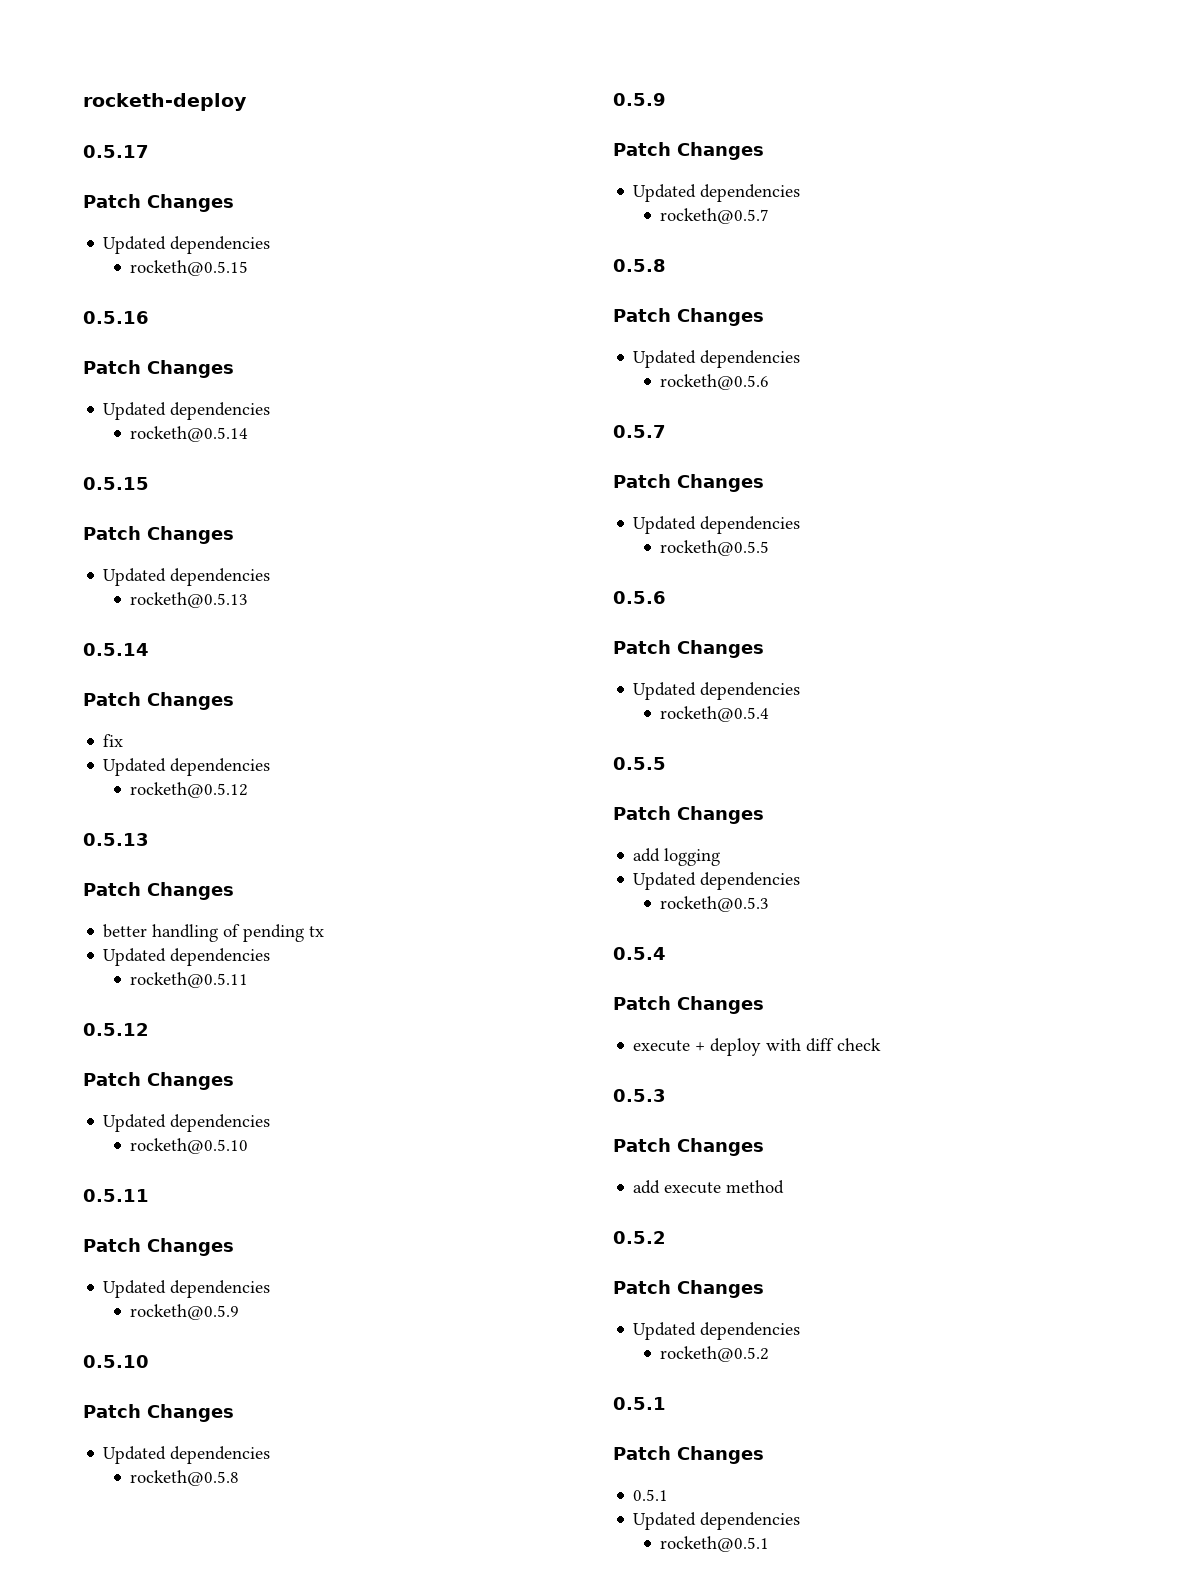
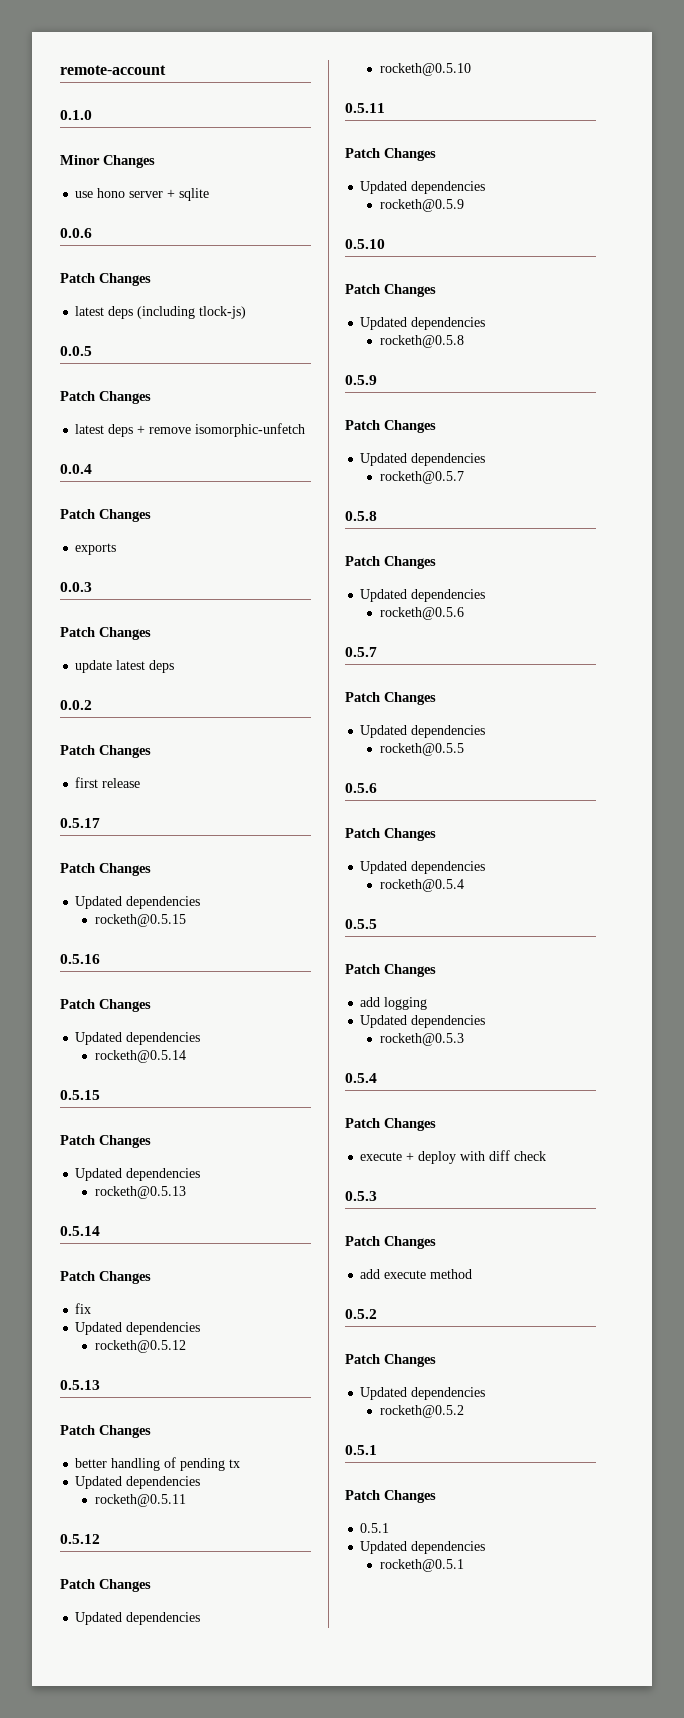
- rocketh-deploy
+ remote-account
+ 0.1.0
+ Minor Changes
+ use hono server + sqlite
+ 0.0.6
+ Patch Changes
+ latest deps (including tlock-js)
+ 0.0.5
+ Patch Changes
+ latest deps + remove isomorphic-unfetch
+ 0.0.4
+ Patch Changes
+ exports
+ 0.0.3
+ Patch Changes
+ update latest deps
+ 0.0.2
+ Patch Changes
+ first release

